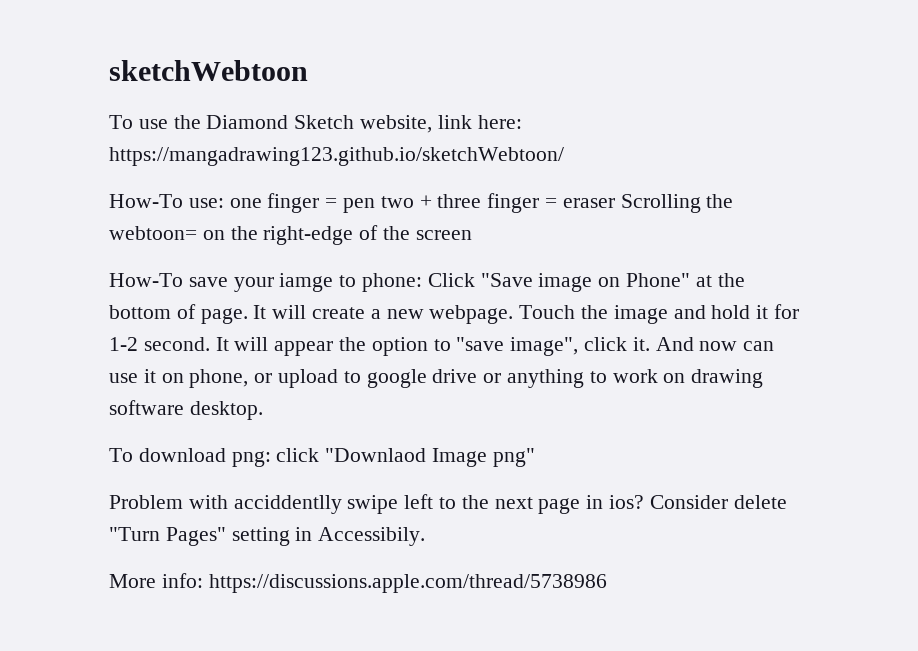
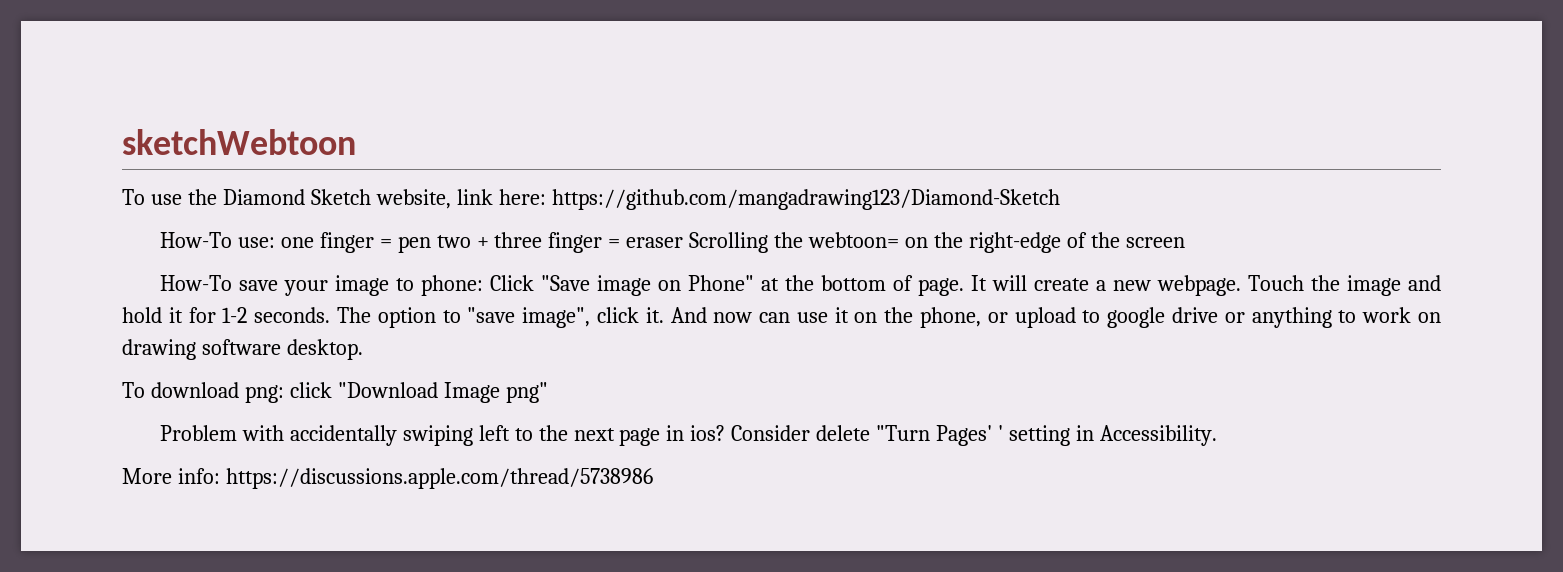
- To use the Diamond Sketch website, link here: https://mangadrawing123.github.io/sketchWebtoon/
+ To use the Diamond Sketch website, link here: https://github.com/mangadrawing123/Diamond-Sketch
- How-To save your iamge to phone: Click "Save image on Phone" at the bottom of page.
+ How-To save your image to phone: Click "Save image on Phone" at the bottom of page.
- Touch the image and hold it for 1-2 second. It will appear the option to "save image", click it.
+ Touch the image and hold it for 1-2 seconds. The option to "save image", click it.
- And now can use it on phone, or upload to google drive or anything to work on drawing software desktop.
+ And now can use it on the phone, or upload to google drive or anything to work on drawing software desktop.
- To download png: click "Downlaod Image png"
+ To download png: click "Download Image png"
- Problem with acciddentlly swipe left to the next page in ios?
+ Problem with accidentally swiping left to the next page in ios?
- Consider delete "Turn Pages" setting in Accessibily.
+ Consider delete "Turn Pages' ' setting in Accessibility.

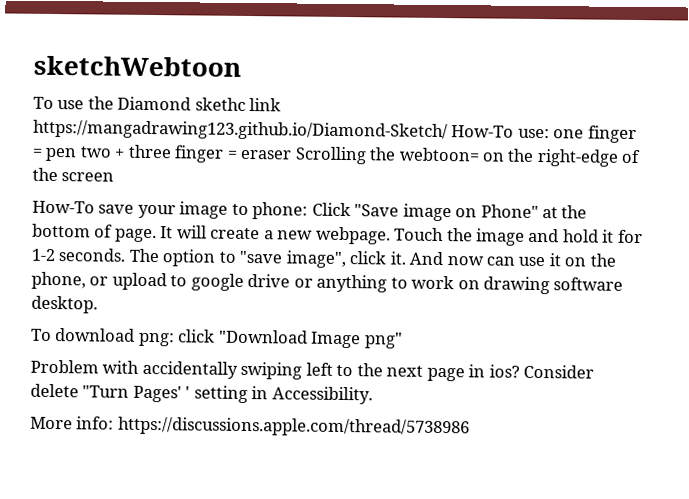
- To use the Diamond Sketch website, link here: https://github.com/mangadrawing123/Diamond-Sketch
- How-To use: one finger = pen two + three finger = eraser Scrolling the webtoon= on the right-edge of the screen
+ To use the Diamond skethc link https://mangadrawing123.github.io/Diamond-Sketch/ How-To use: one finger = pen two + three finger = eraser Scrolling the webtoon= on the right-edge of the screen

